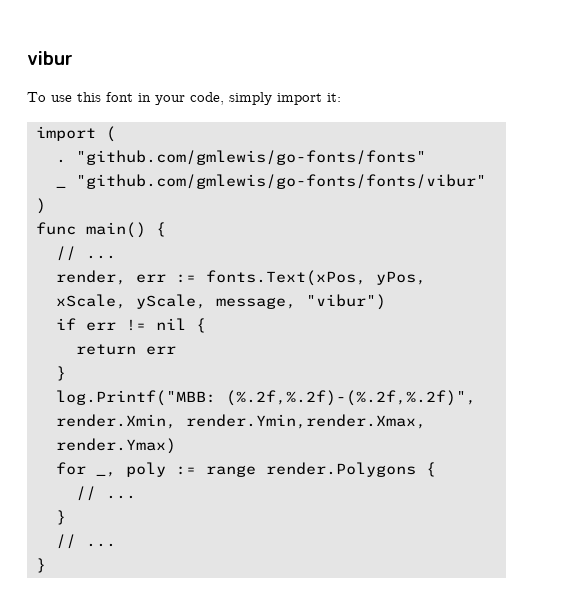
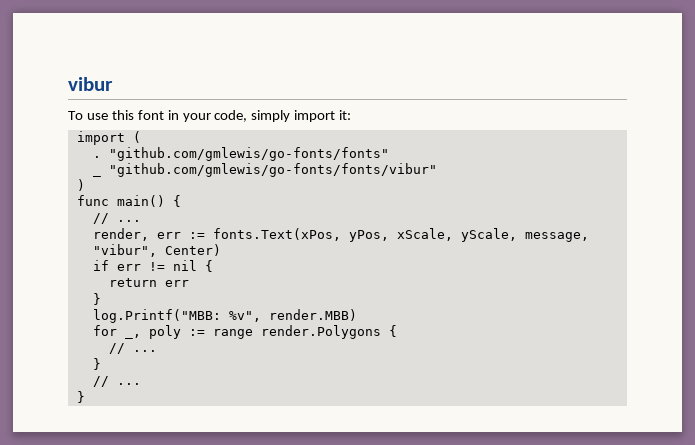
- render, err := fonts.Text(xPos, yPos, xScale, yScale, message, "vibur")
+ render, err := fonts.Text(xPos, yPos, xScale, yScale, message, "vibur", Center)
- log.Printf("MBB: (%.2f,%.2f)-(%.2f,%.2f)", render.Xmin, render.Ymin,render.Xmax, render.Ymax)
+ log.Printf("MBB: %v", render.MBB)

